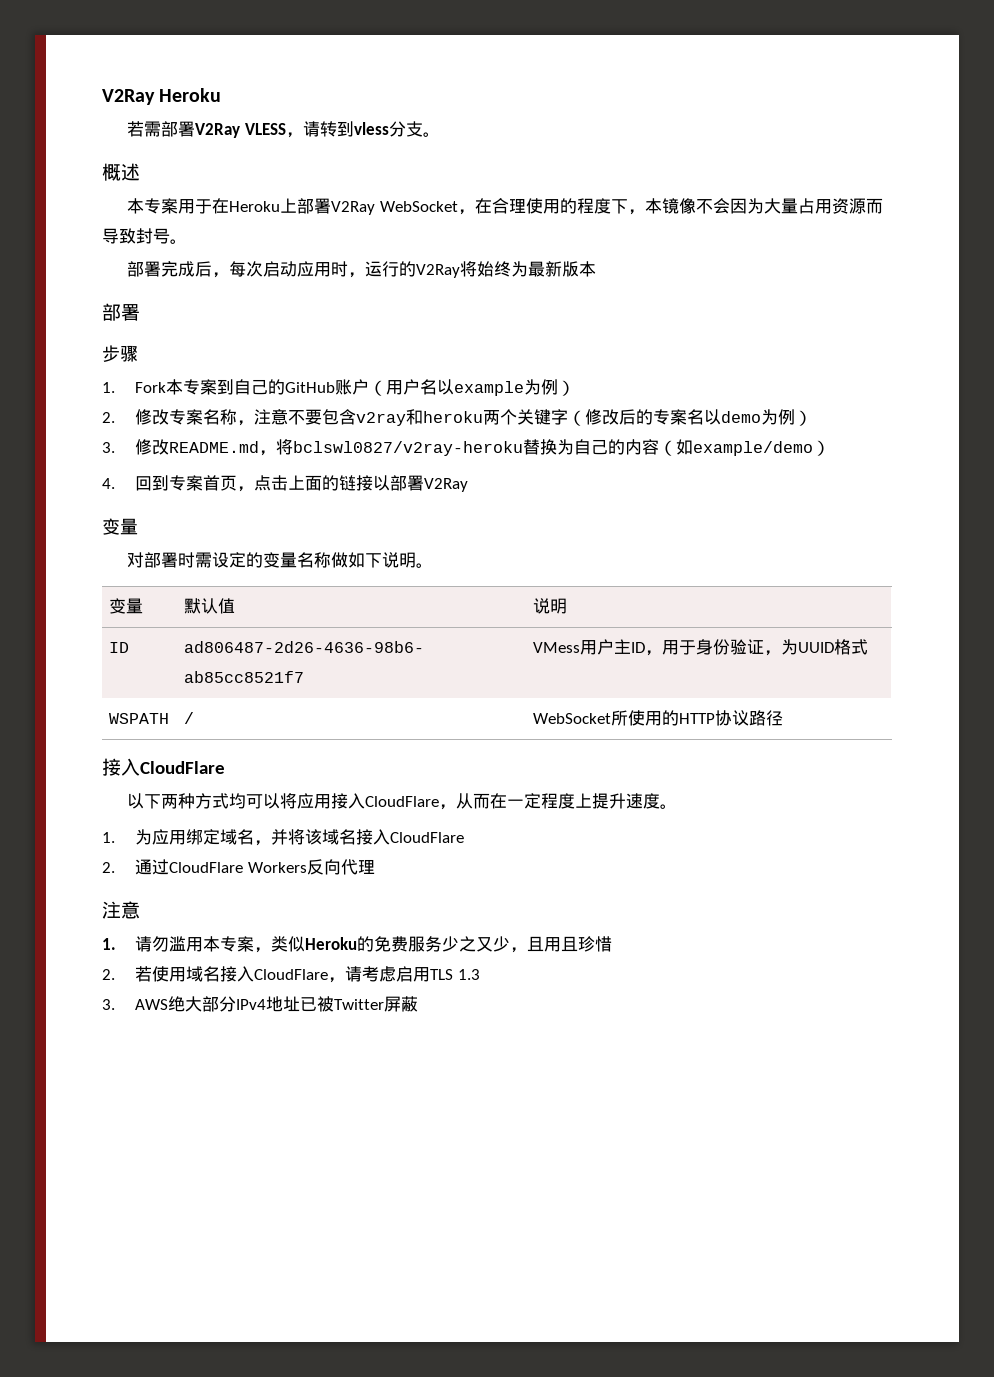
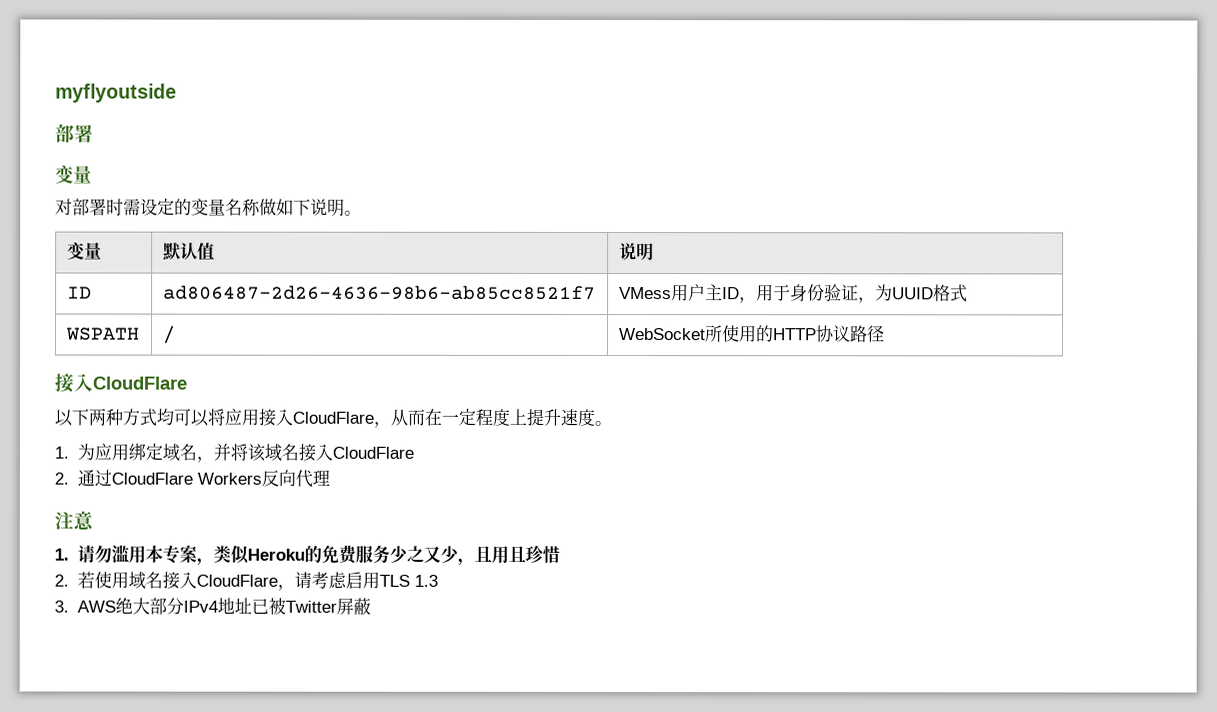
- V2Ray Heroku
- 若需部署V2Ray VLESS，请转到vless分支。
- 概述
- 本专案用于在Heroku上部署V2Ray WebSocket，在合理使用的程度下，本镜像不会因为大量占用资源而导致封号。
- 部署完成后，每次启动应用时，运行的V2Ray将始终为最新版本
+ myflyoutside
  部署
- 步骤
- 1. Fork本专案到自己的GitHub账户（用户名以example为例）
- 2.修改专案名称，注意不要包含v2ray和heroku两个关键字（修改后的专案名以demo为例）
- 3.修改README.md，将bclswl0827/v2ray-heroku替换为自己的内容（如example/demo）
- 4.回到专案首页，点击上面的链接以部署V2Ray

